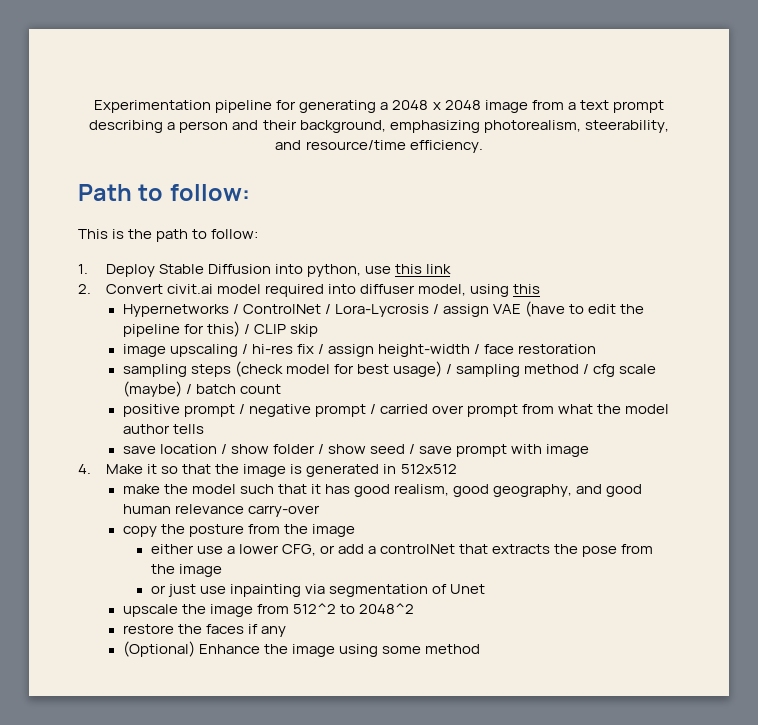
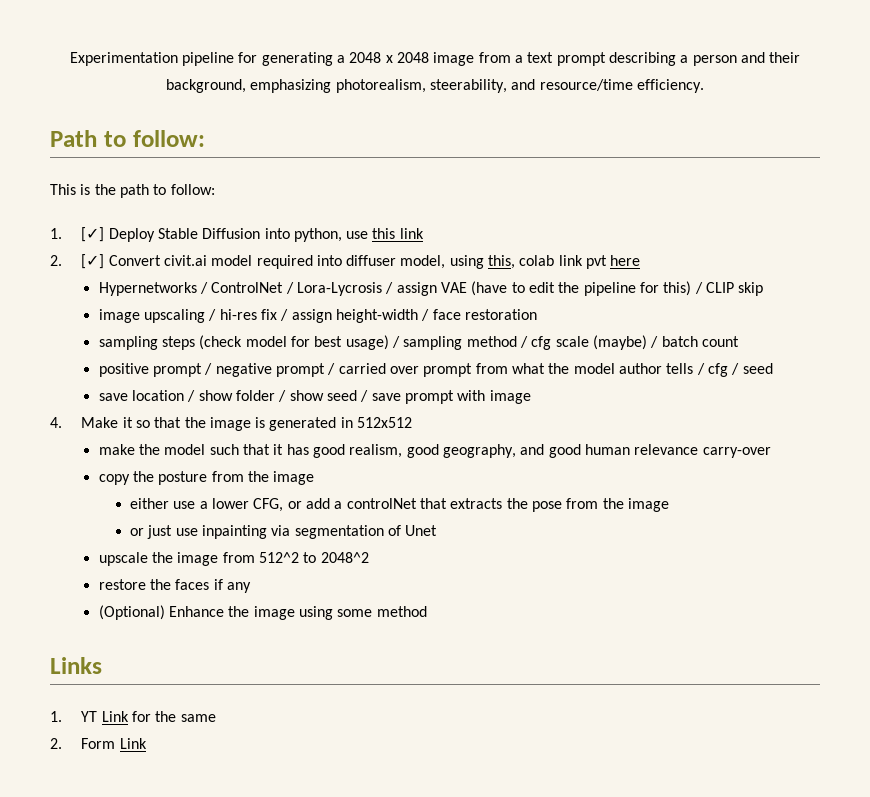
- 1. Deploy Stable Diffusion into python, use this link
+ 1. [✓] Deploy Stable Diffusion into python, use this link
- 2. Convert civit.ai model required into diffuser model, using this
+ 2. [✓] Convert civit.ai model required into diffuser model, using this, colab link pvt here
- positive prompt / negative prompt / carried over prompt from what the model author tells
+ positive prompt / negative prompt / carried over prompt from what the model author tells / cfg / seed
+ Links
+ 1. YT Link for the same
+ 2. Form Link

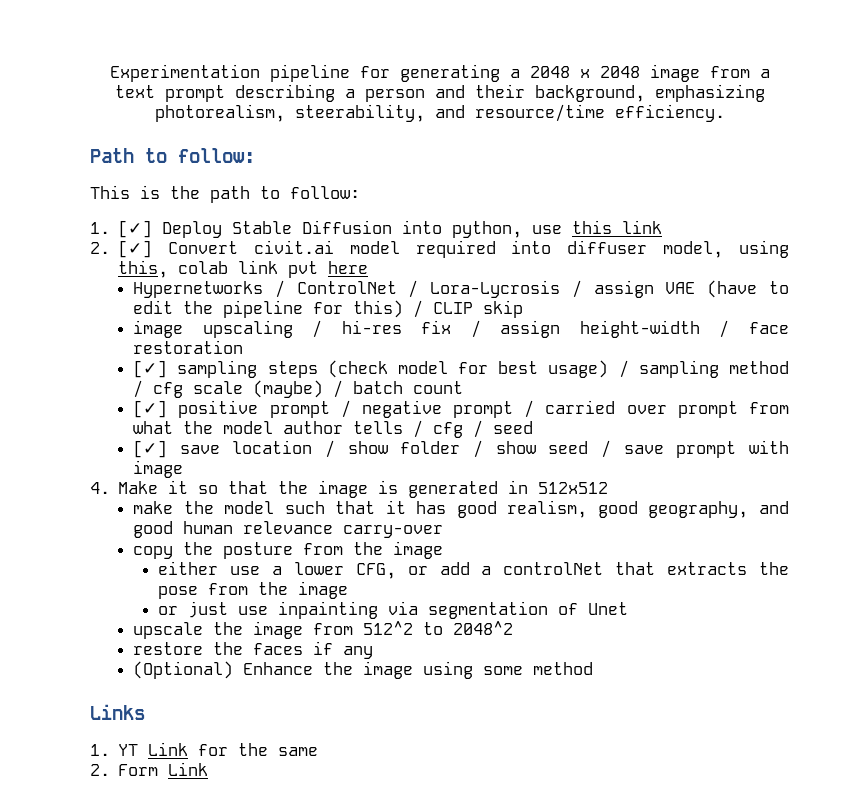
- sampling steps (check model for best usage) / sampling method / cfg scale (maybe) / batch count
+ [✓] sampling steps (check model for best usage) / sampling method / cfg scale (maybe) / batch count
- positive prompt / negative prompt / carried over prompt from what the model author tells / cfg / seed
+ [✓] positive prompt / negative prompt / carried over prompt from what the model author tells / cfg / seed
- save location / show folder / show seed / save prompt with image
+ [✓] save location / show folder / show seed / save prompt with image

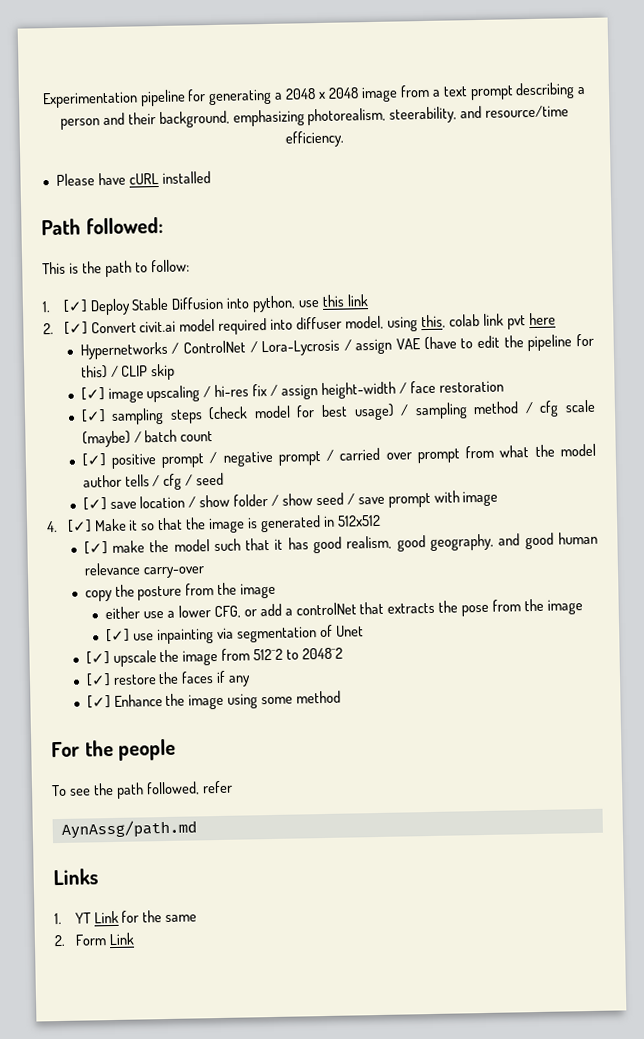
+ Please have cURL installed
- Path to follow:
+ Path followed:
- image upscaling / hi-res fix / assign height-width / face restoration
+ [✓] image upscaling / hi-res fix / assign height-width / face restoration
- 4. Make it so that the image is generated in 512x512
+ 4. [✓] Make it so that the image is generated in 512x512
- make the model such that it has good realism, good geography, and good human relevance carry-over
+ [✓] make the model such that it has good realism, good geography, and good human relevance carry-over
- or just use inpainting via segmentation of Unet
+ [✓] use inpainting via segmentation of Unet
- upscale the image from 512^2 to 2048^2
+ [✓] upscale the image from 512^2 to 2048^2
- restore the faces if any
+ [✓] restore the faces if any
- (Optional) Enhance the image using some method
+ [✓] Enhance the image using some method
+ For the people
+ To see the path followed, refer
+ AynAssg/path.md

